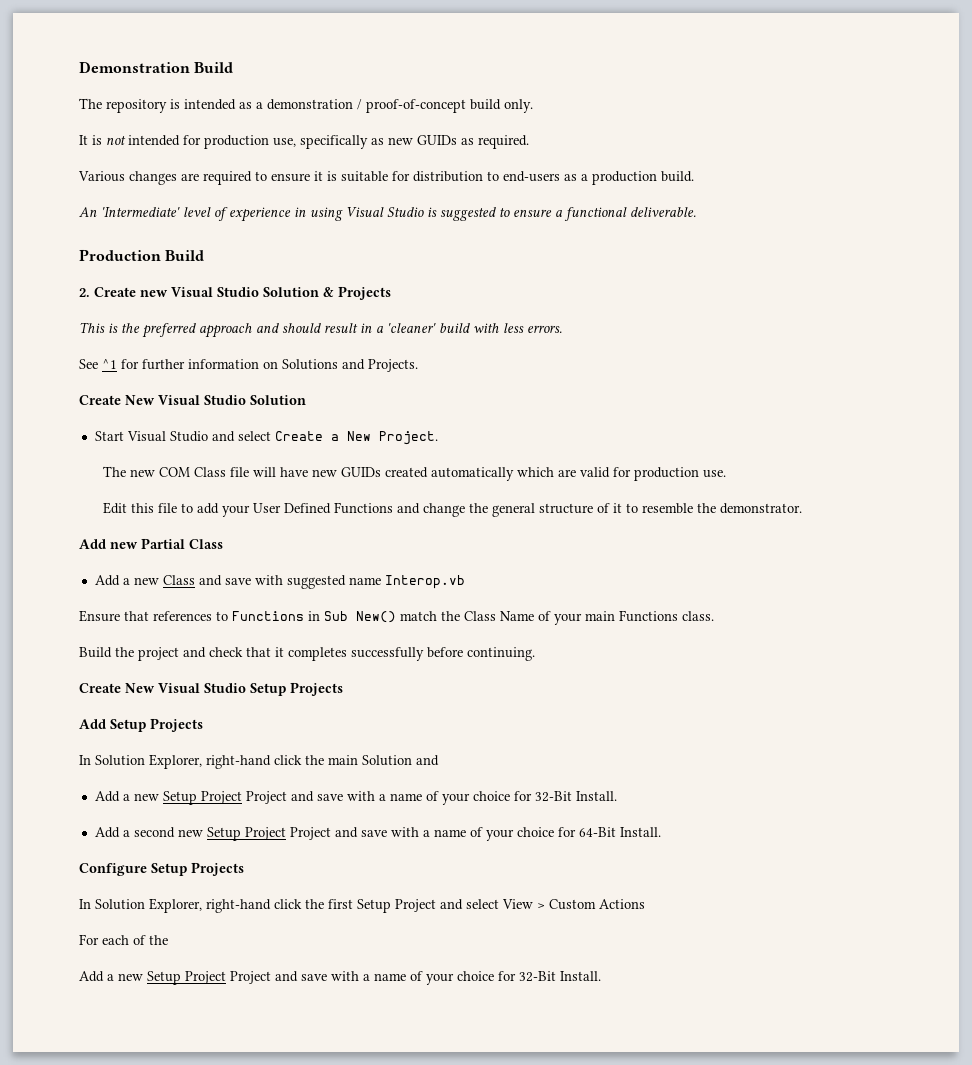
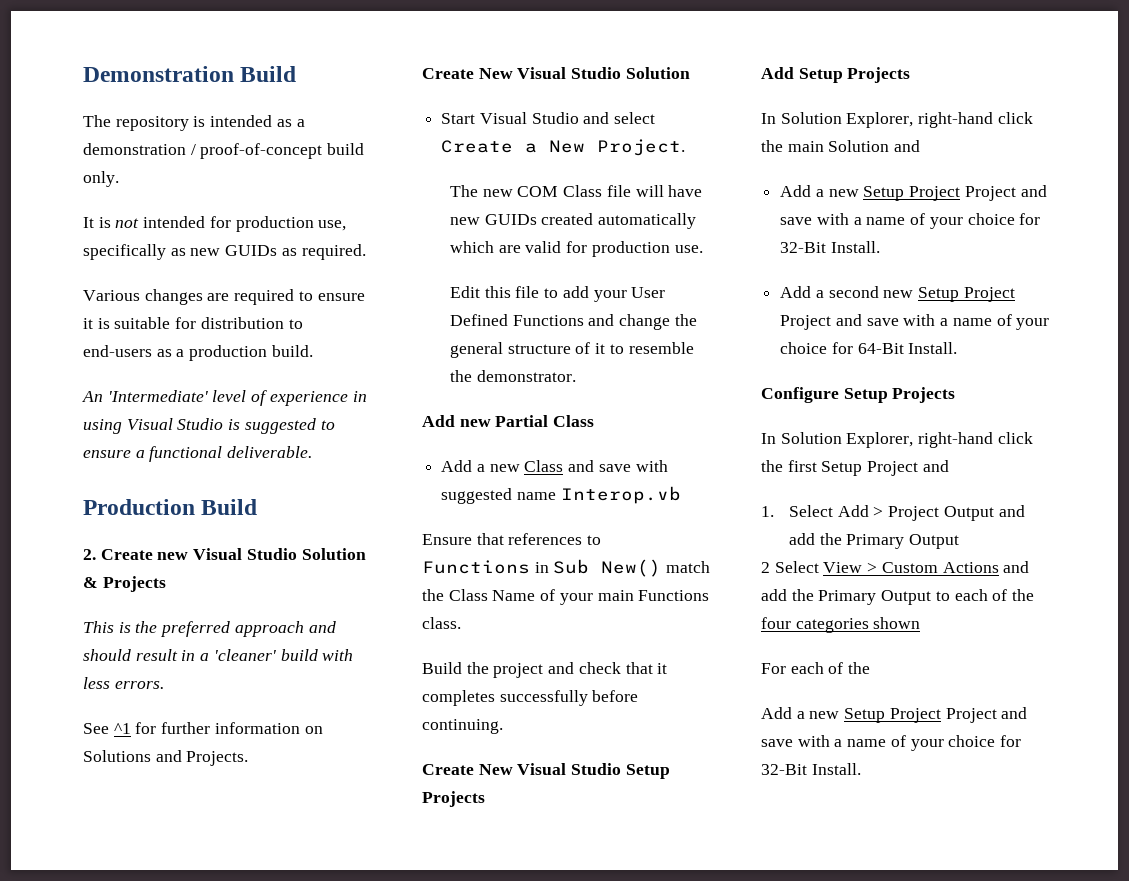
- In Solution Explorer, right-hand click the first Setup Project and select View > Custom Actions
+ In Solution Explorer, right-hand click the first Setup Project and
+ 1. Select Add > Project Output and add the Primary Output
+ 2 Select View > Custom Actions and add the Primary Output to each of the four categories shown

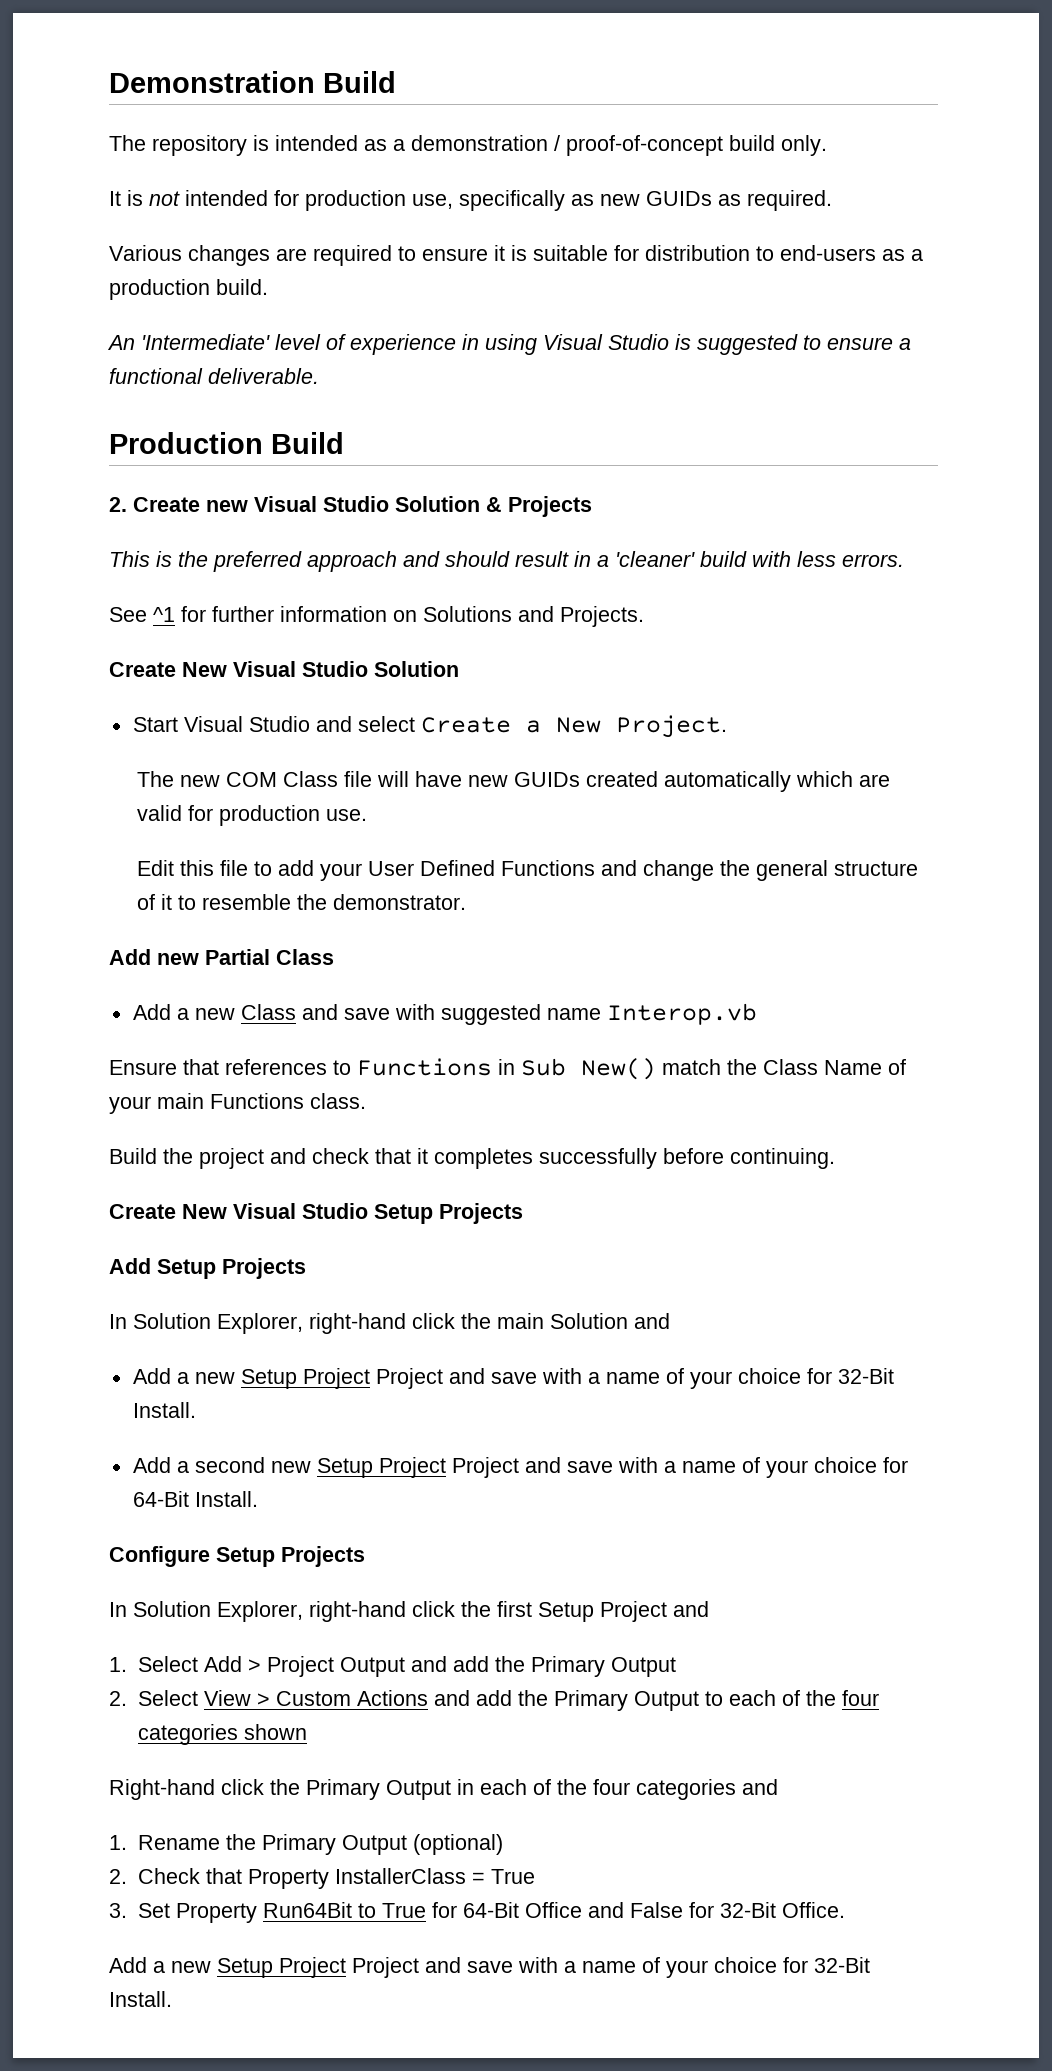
- 2 Select View > Custom Actions and add the Primary Output to each of the four categories shown
+ 2. Select View > Custom Actions and add the Primary Output to each of the four categories shown
- For each of the
+ Right-hand click the Primary Output in each of the four categories and
+ 1. Rename the Primary Output (optional)
+ 2. Check that Property InstallerClass = True
+ 3. Set Property Run64Bit to True for 64-Bit Office and False for 32-Bit Office.

